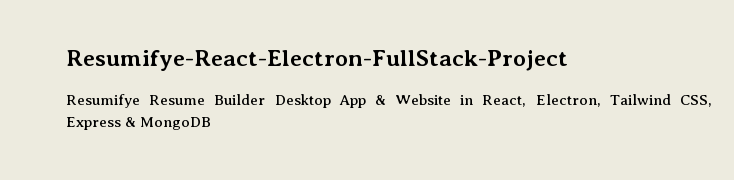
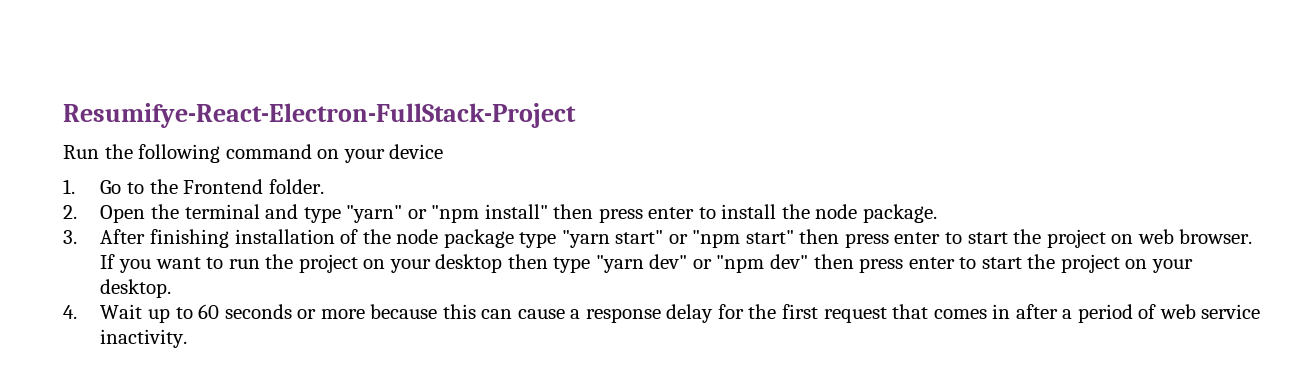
- Resumifye Resume Builder Desktop App & Website in React, Electron, Tailwind CSS, Express & MongoDB
+ Run the following command on your device
+ 1. Go to the Frontend folder.
+ 2. Open the terminal and type "yarn" or "npm install" then press enter to install the node package.
+ 3. After finishing installation of the node package type "yarn start" or "npm start" then press enter to start the project on web browser. If you want to run the project on your desktop then type "yarn dev" or "npm dev" then press enter to start the project on your desktop.
+ 4. Wait up to 60 seconds or more because this can cause a response delay for the first request that comes in after a period of web service inactivity.

